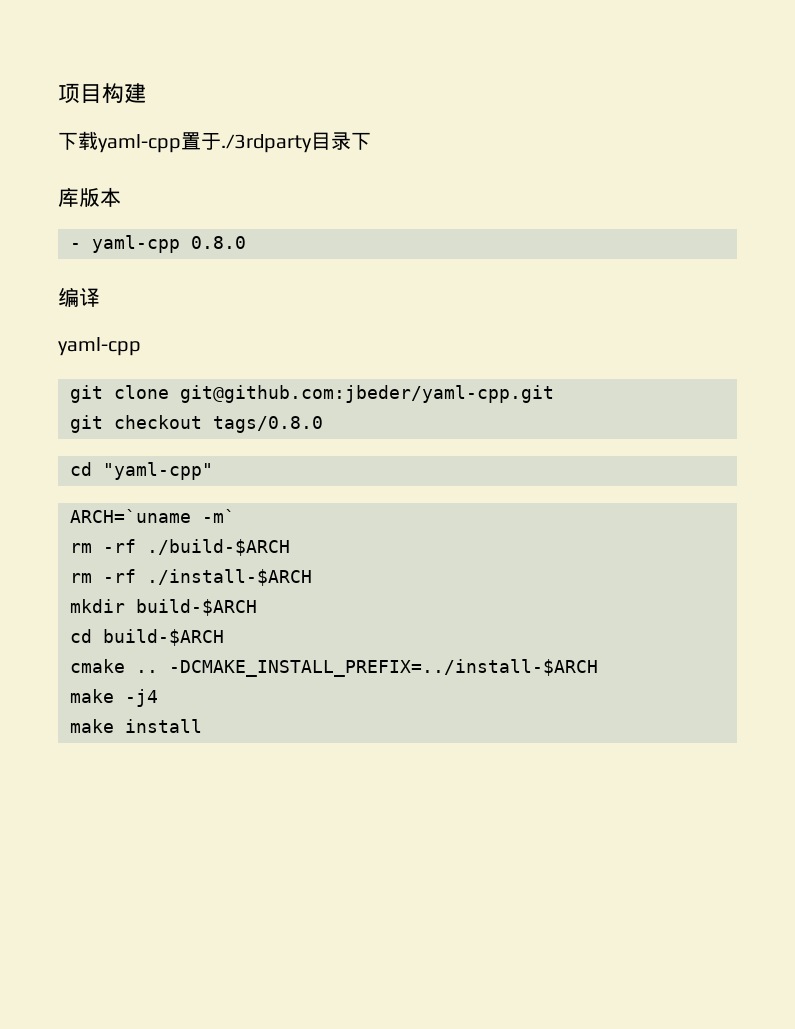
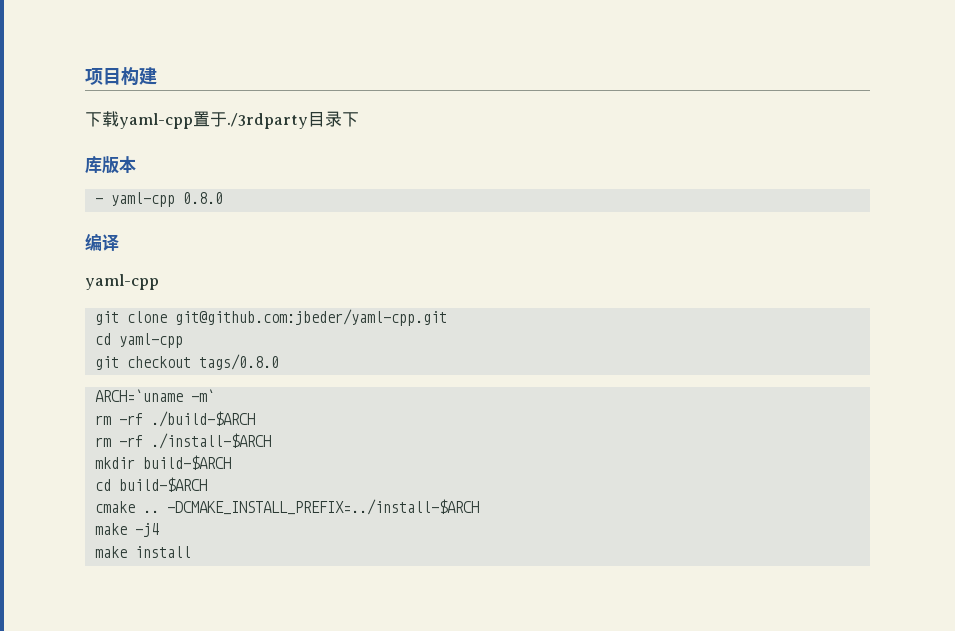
+ cd yaml-cpp
- cd "yaml-cpp"

